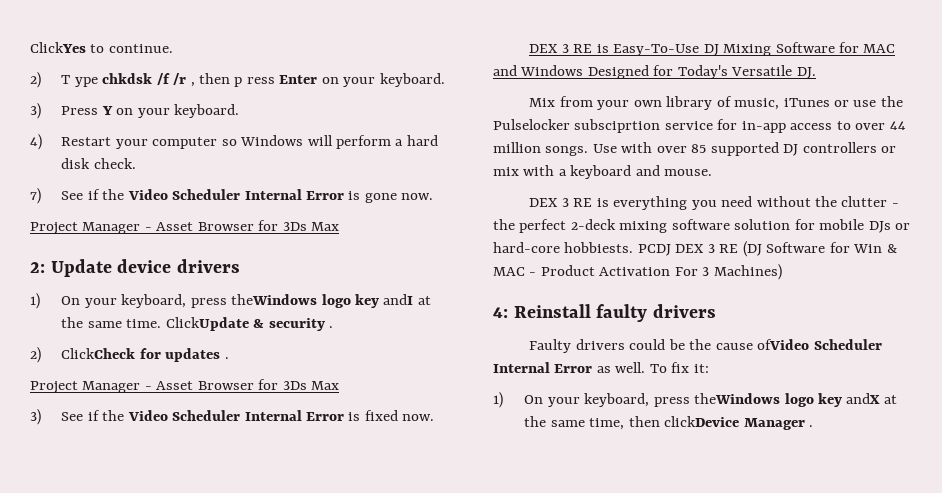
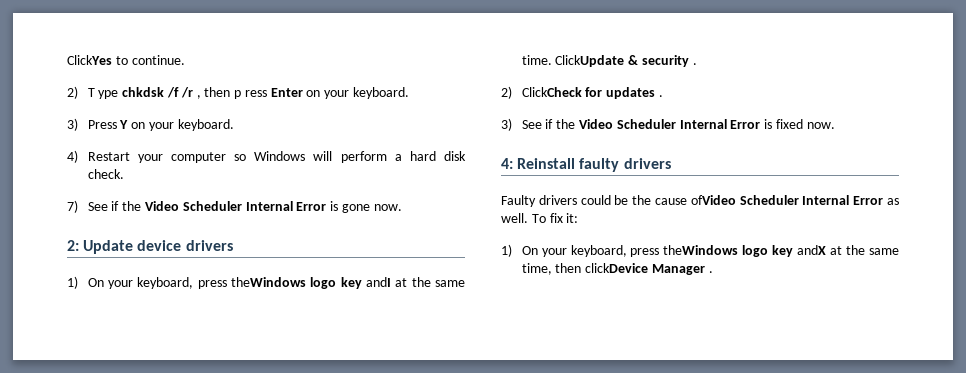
  7) See if the Video Scheduler Internal Error is gone now.
- Project Manager - Asset Browser for 3Ds Max
  2) ClickCheck for updates .
- Project Manager - Asset Browser for 3Ds Max
- DEX 3 RE is Easy-To-Use DJ Mixing Software for MAC and Windows Designed for Today's Versatile DJ.
- Mix from your own library of music, iTunes or use the Pulselocker subsciprtion service for in-app access to over 44 million songs. Use with over 85 supported DJ controllers or mix with a keyboard and mouse.
- DEX 3 RE is everything you need without the clutter - the perfect 2-deck mixing software solution for mobile DJs or hard-core hobbiests. PCDJ DEX 3 RE (DJ Software for Win & MAC - Product Activation For 3 Machines)

